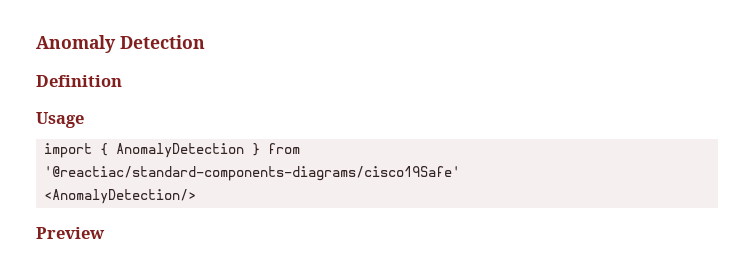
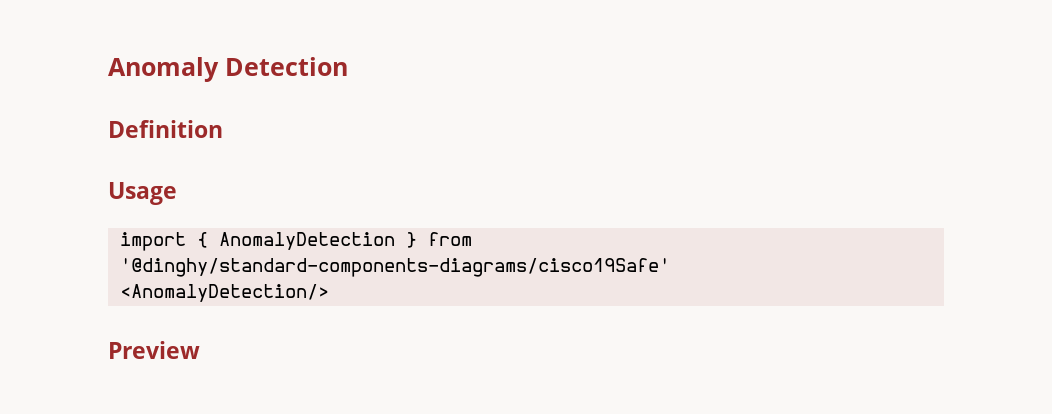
- import { AnomalyDetection } from '@reactiac/standard-components-diagrams/cisco19Safe'
+ import { AnomalyDetection } from '@dinghy/standard-components-diagrams/cisco19Safe'

